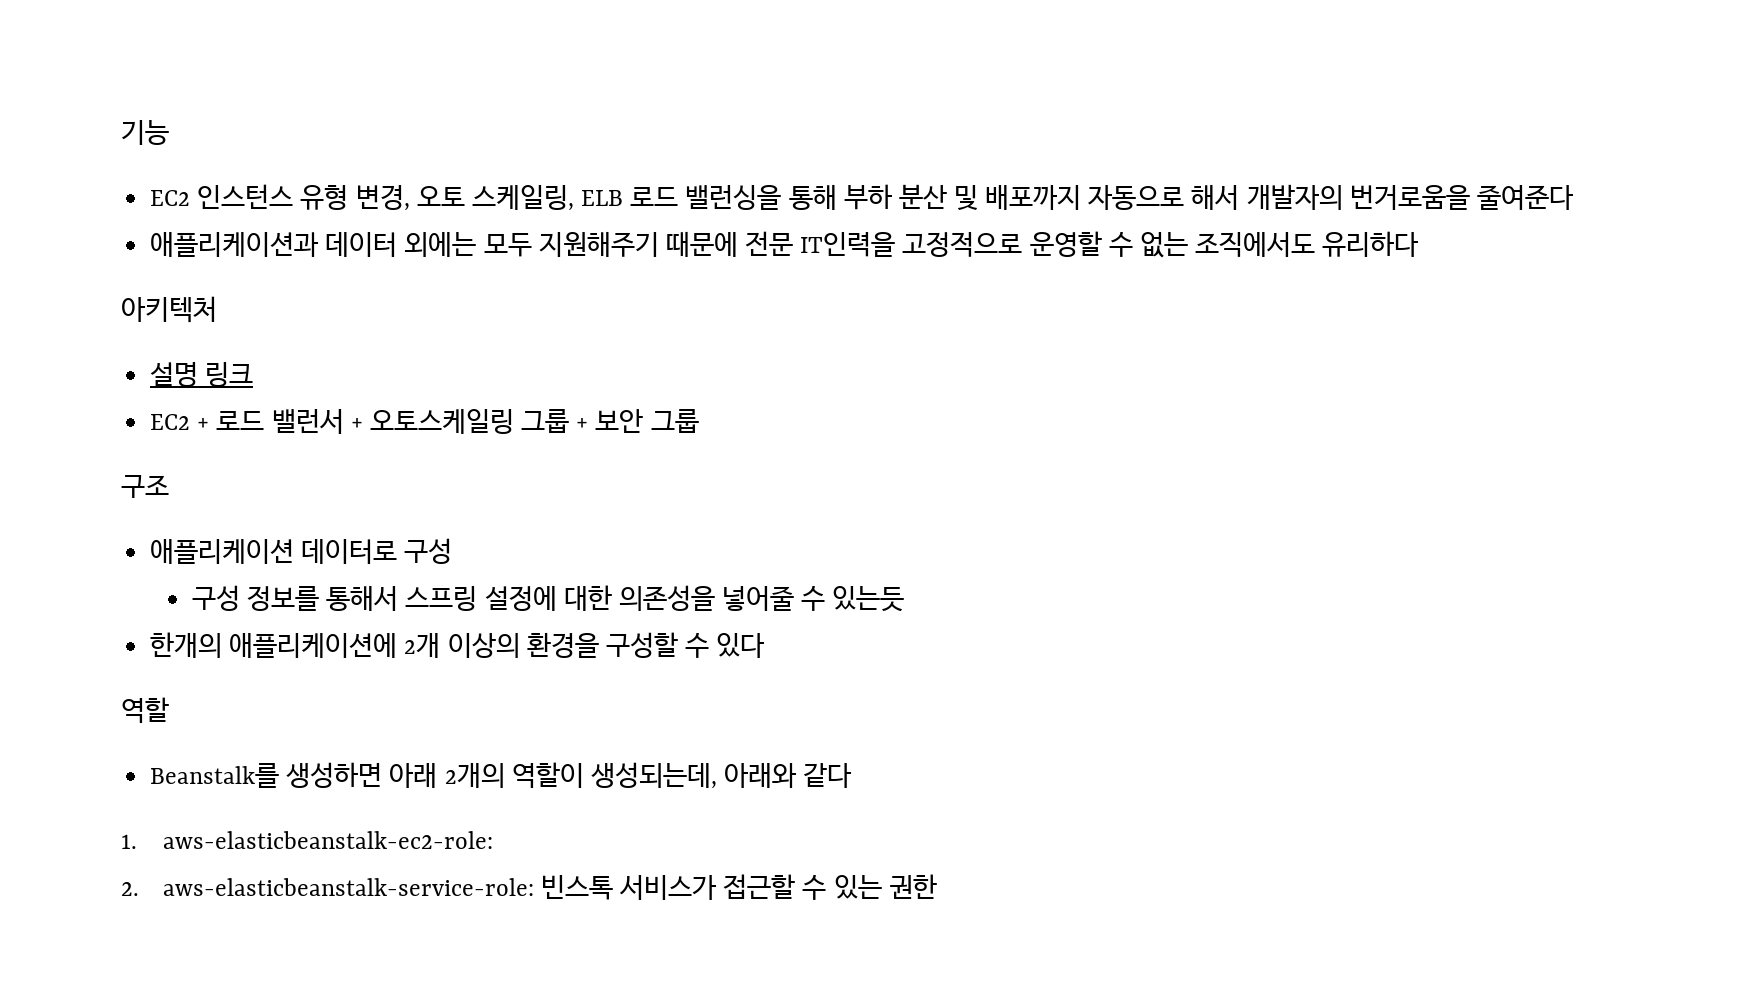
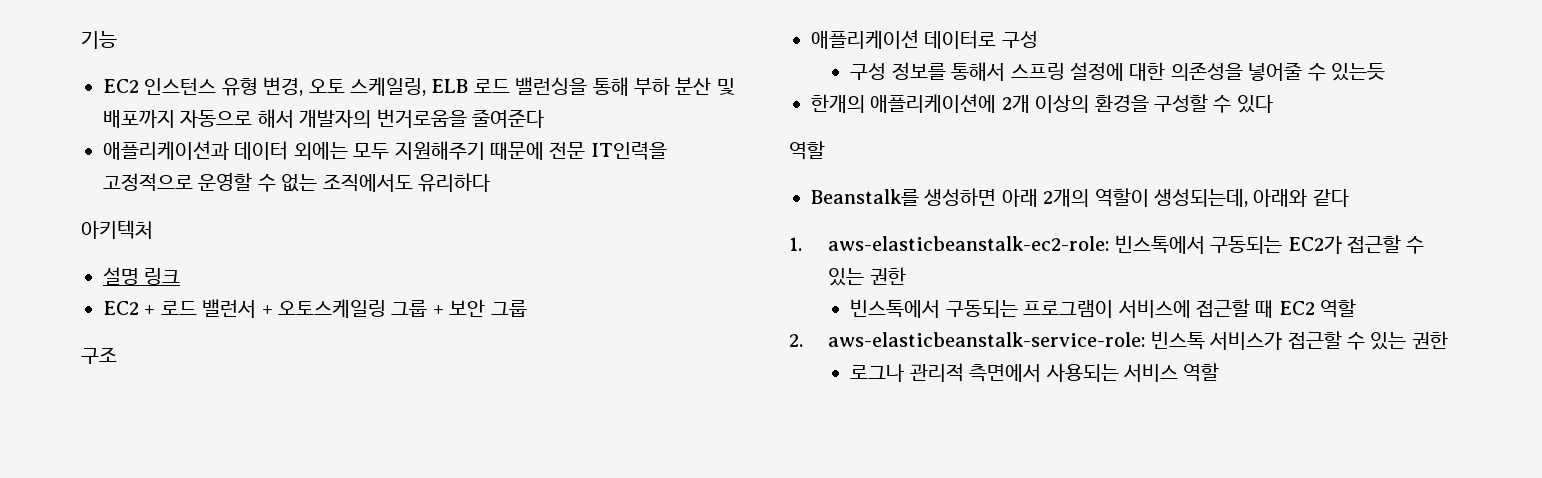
- 1. aws-elasticbeanstalk-ec2-role:
+ 1. aws-elasticbeanstalk-ec2-role: 빈스톡에서 구동되는 EC2가 접근할 수 있는 권한
+ 빈스톡에서 구동되는 프로그램이 서비스에 접근할 때 EC2 역할
+ 로그나 관리적 측면에서 사용되는 서비스 역할

